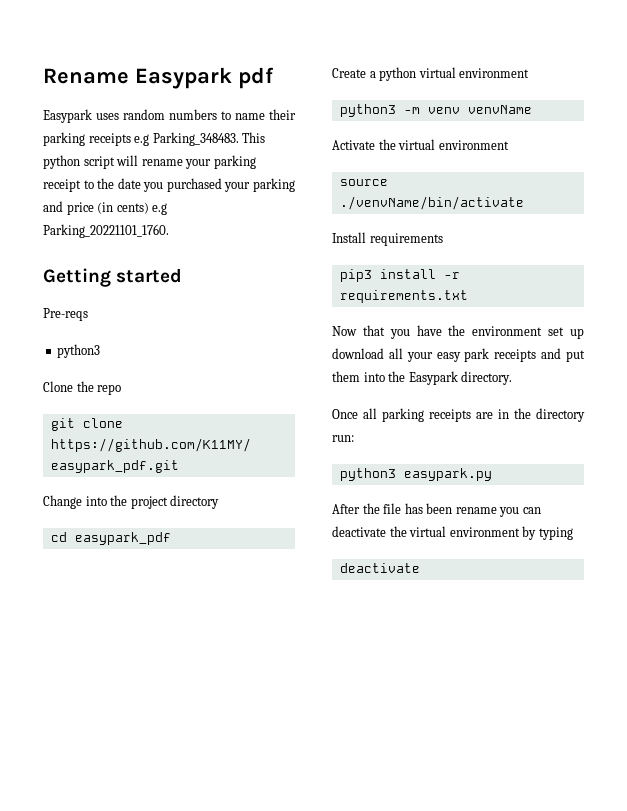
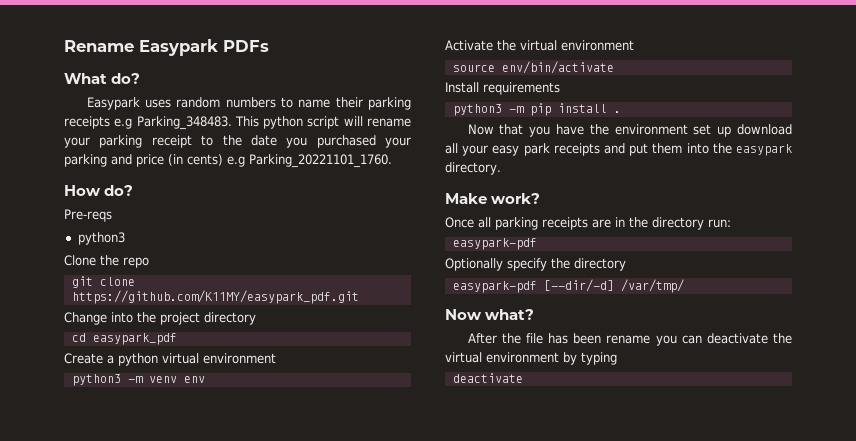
- Rename Easypark pdf
+ Rename Easypark PDFs
+ What do?
- Getting started
+ How do?
- python3 -m venv venvName
+ python3 -m venv env
- source ./venvName/bin/activate
+ source env/bin/activate
- pip3 install -r requirements.txt
+ python3 -m pip install .
- Now that you have the environment set up download all your easy park receipts and put them into the Easypark directory.
+ Now that you have the environment set up download all your easy park receipts and put them into the easypark directory.
+ Make work?
  Once all parking receipts are in the directory run:
- python3 easypark.py
+ easypark-pdf
+ Optionally specify the directory
+ easypark-pdf [--dir/-d] /var/tmp/
+ Now what?

